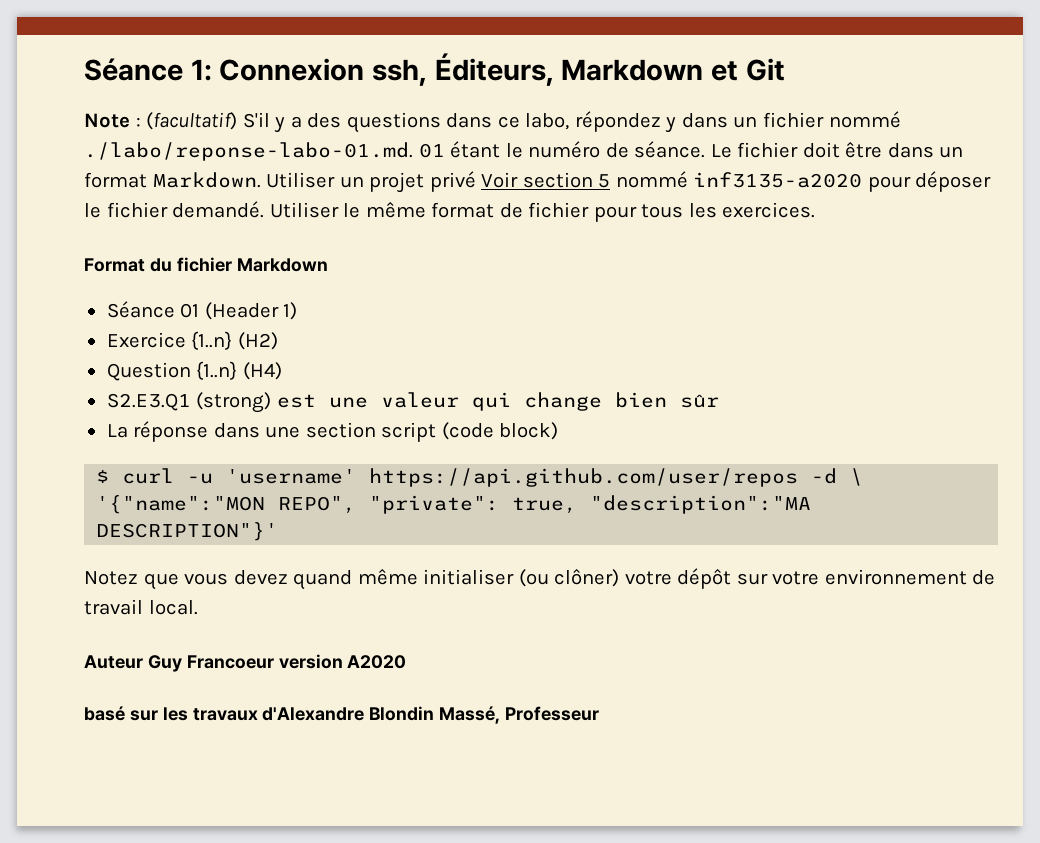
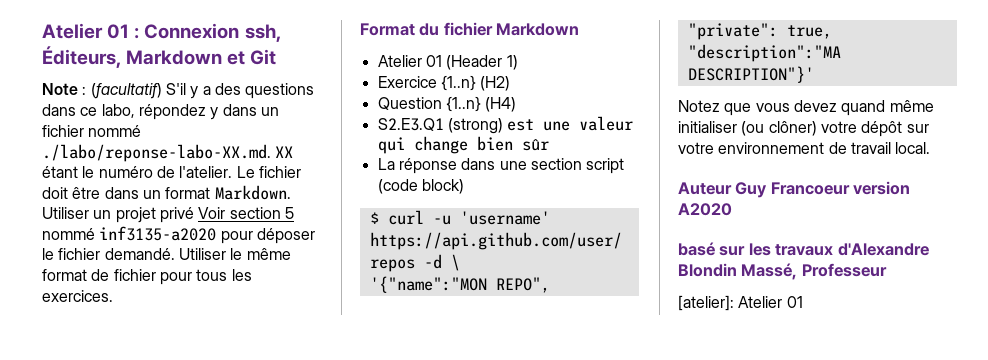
- Séance 1: Connexion ssh, Éditeurs, Markdown et Git
+ Atelier 01 : Connexion ssh, Éditeurs, Markdown et Git
- Note : (facultatif) S'il y a des questions dans ce labo, répondez y dans un fichier nommé ./labo/reponse-labo-01.md. 01 étant le numéro de séance.
+ Note : (facultatif) S'il y a des questions dans ce labo, répondez y dans un fichier nommé ./labo/reponse-labo-XX.md. XX étant le numéro de l'atelier.
- Séance 01 (Header 1)
+ Atelier 01 (Header 1)
+ [atelier]: Atelier 01

